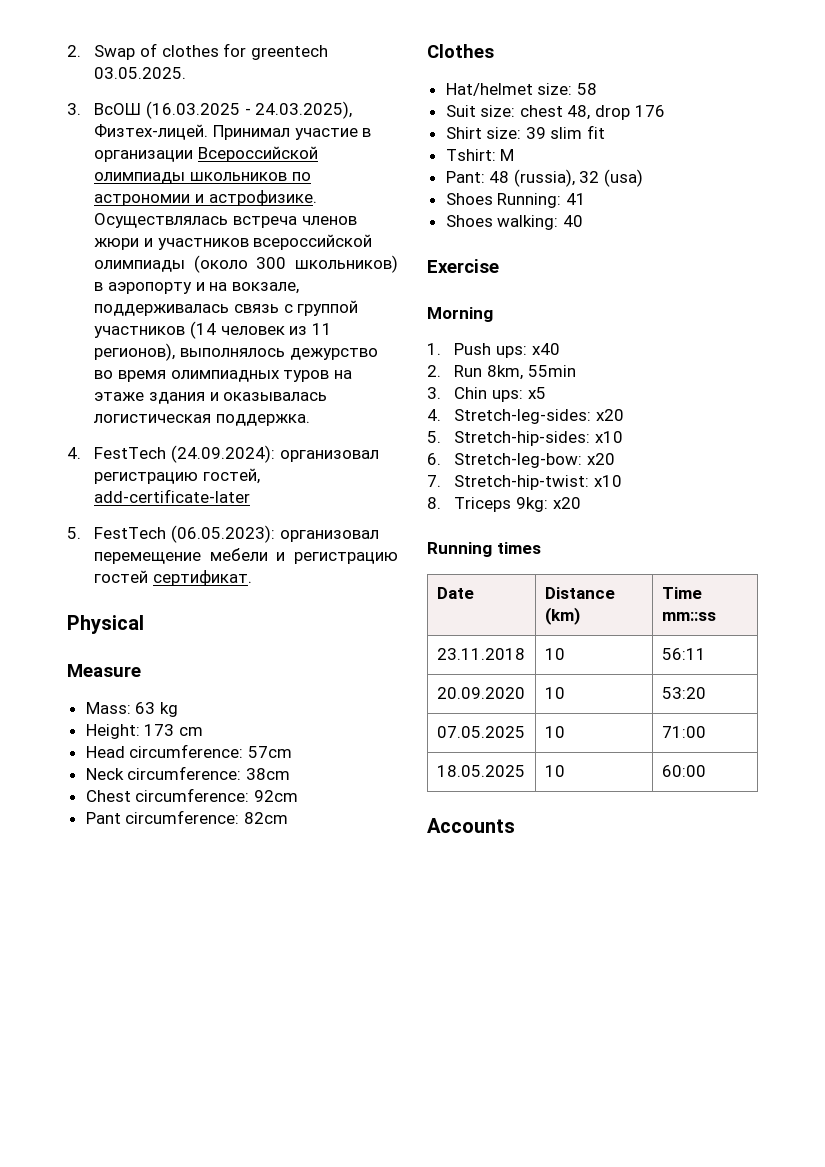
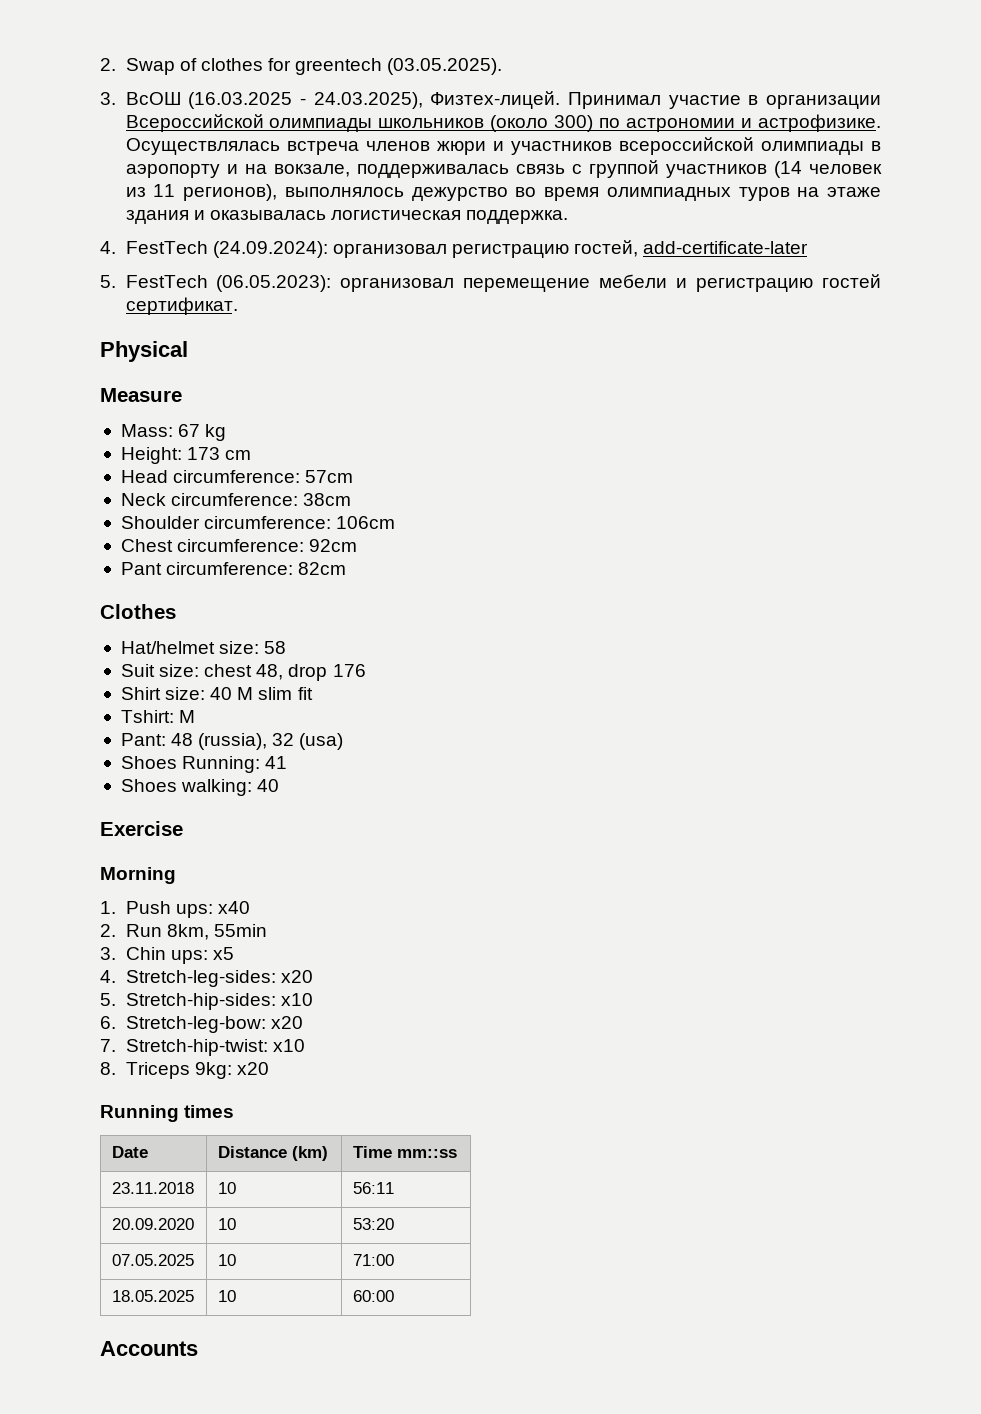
- 2. Swap of clothes for greentech 03.05.2025.
+ 2. Swap of clothes for greentech (03.05.2025).
- Принимал участие в организации Всероссийской олимпиады школьников по астрономии и астрофизике.
+ Принимал участие в организации Всероссийской олимпиады школьников (около 300) по астрономии и астрофизике.
- Осуществлялась встреча членов жюри и участников всероссийской олимпиады (около 300 школьников) в аэропорту и на вокзале, поддерживалась связь с группой участников (14 человек из 11 регионов), выполнялось дежурство во время олимпиадных туров на этаже здания и оказывалась логистическая поддержка.
+ Осуществлялась встреча членов жюри и участников всероссийской олимпиады в аэропорту и на вокзале, поддерживалась связь с группой участников (14 человек из 11 регионов), выполнялось дежурство во время олимпиадных туров на этаже здания и оказывалась логистическая поддержка.
- Mass: 63 kg
+ Mass: 67 kg
+ Shoulder circumference: 106cm
- Shirt size: 39 slim fit
+ Shirt size: 40 M slim fit

